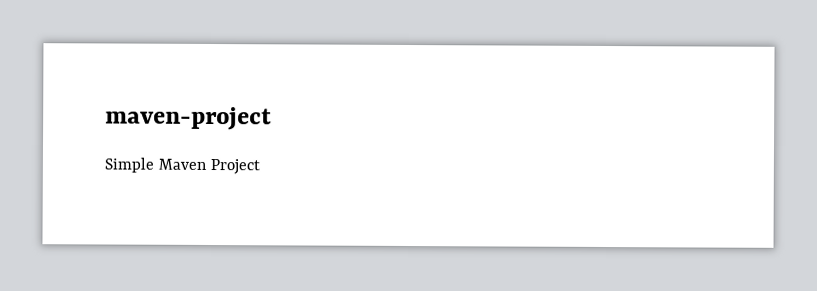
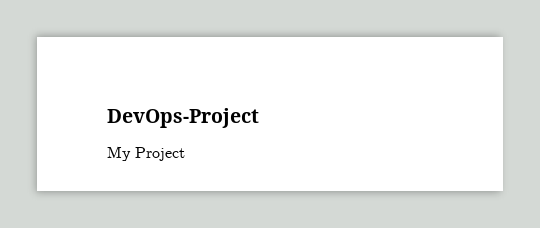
- maven-project
- Simple Maven Project
+ DevOps-Project
+ My Project

